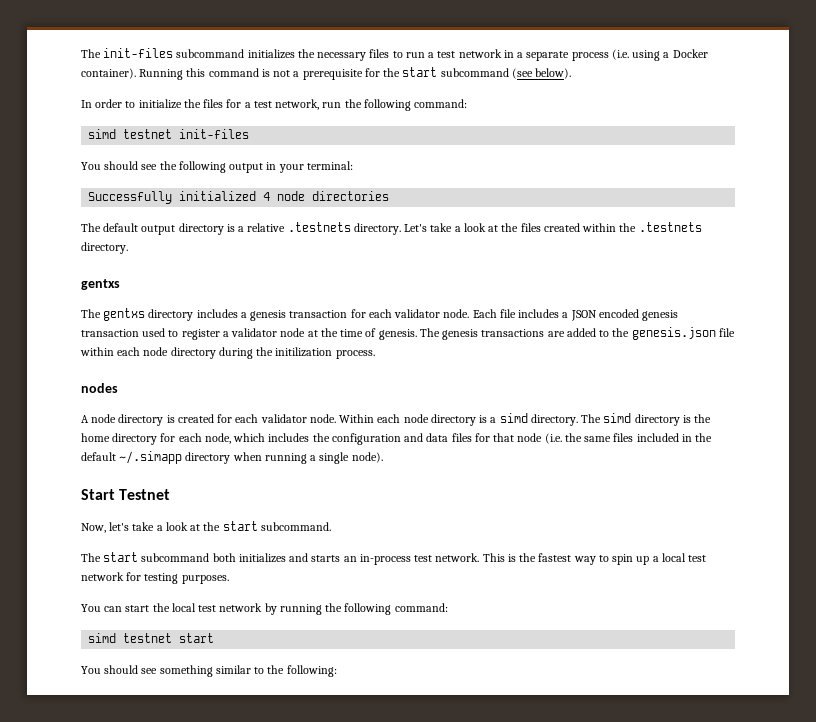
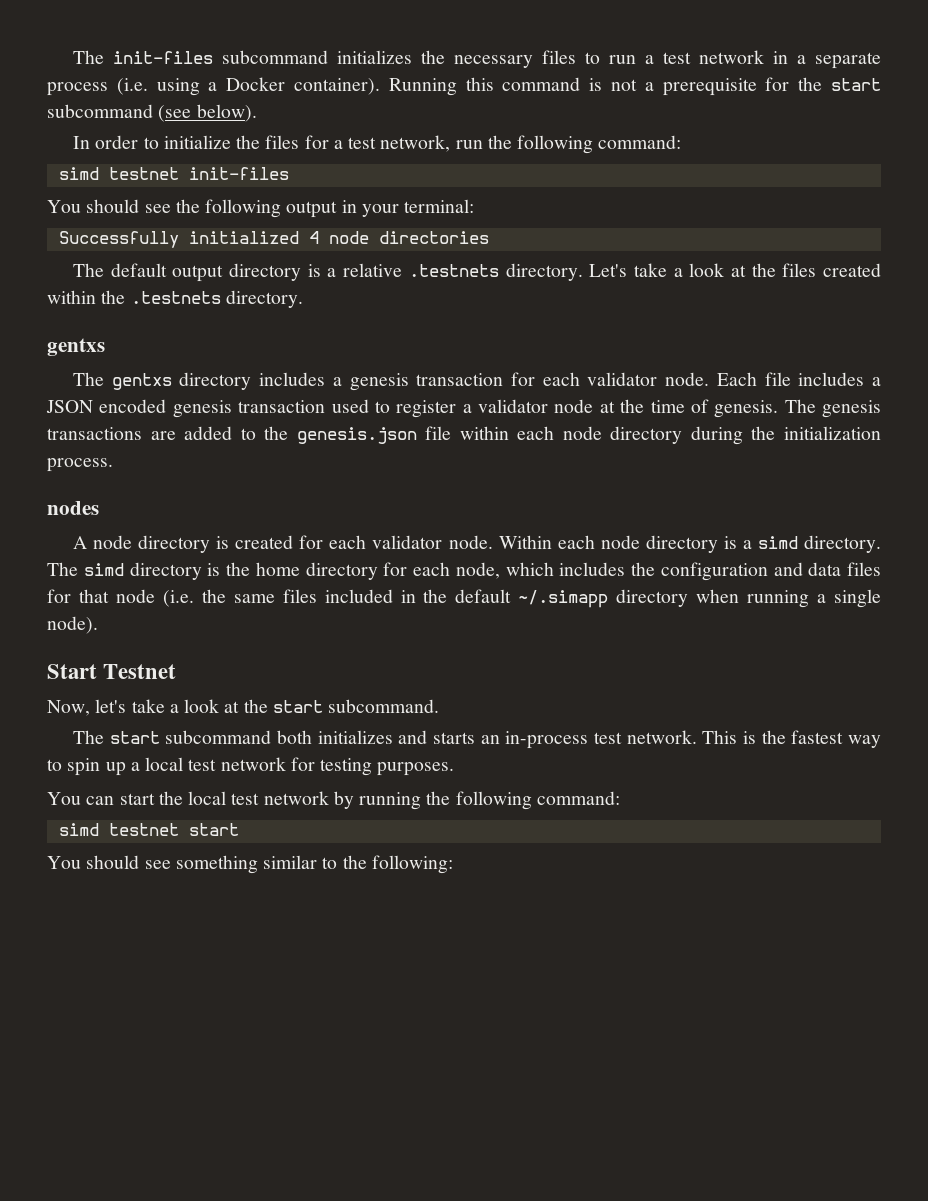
- The genesis transactions are added to the genesis.json file within each node directory during the initilization process.
+ The genesis transactions are added to the genesis.json file within each node directory during the initialization process.

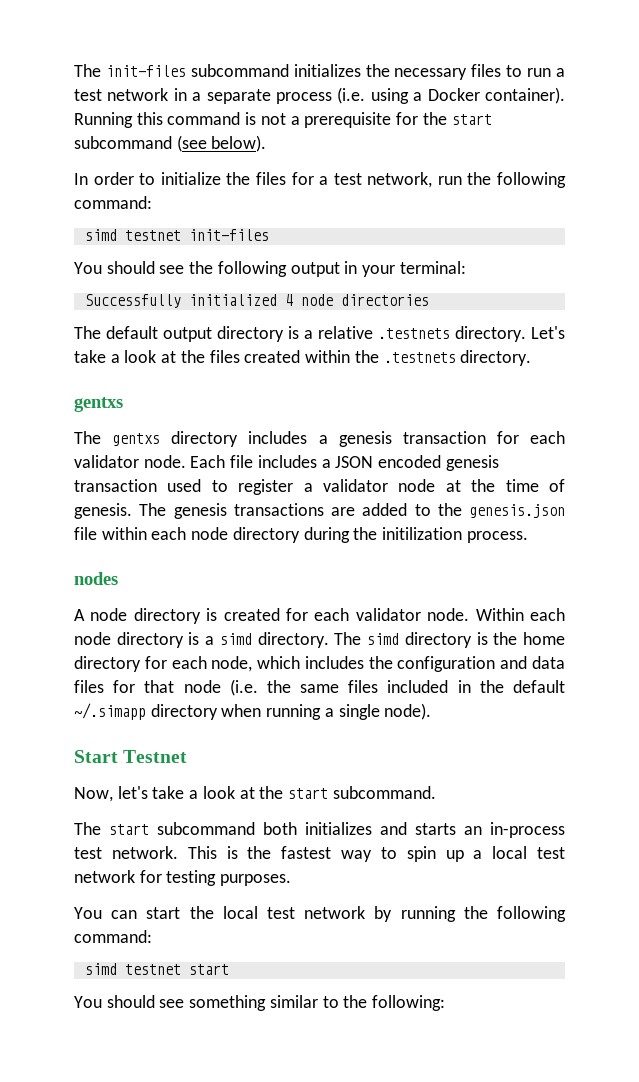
- The genesis transactions are added to the genesis.json file within each node directory during the initialization process.
+ The genesis transactions are added to the genesis.json file within each node directory during the initilization process.

